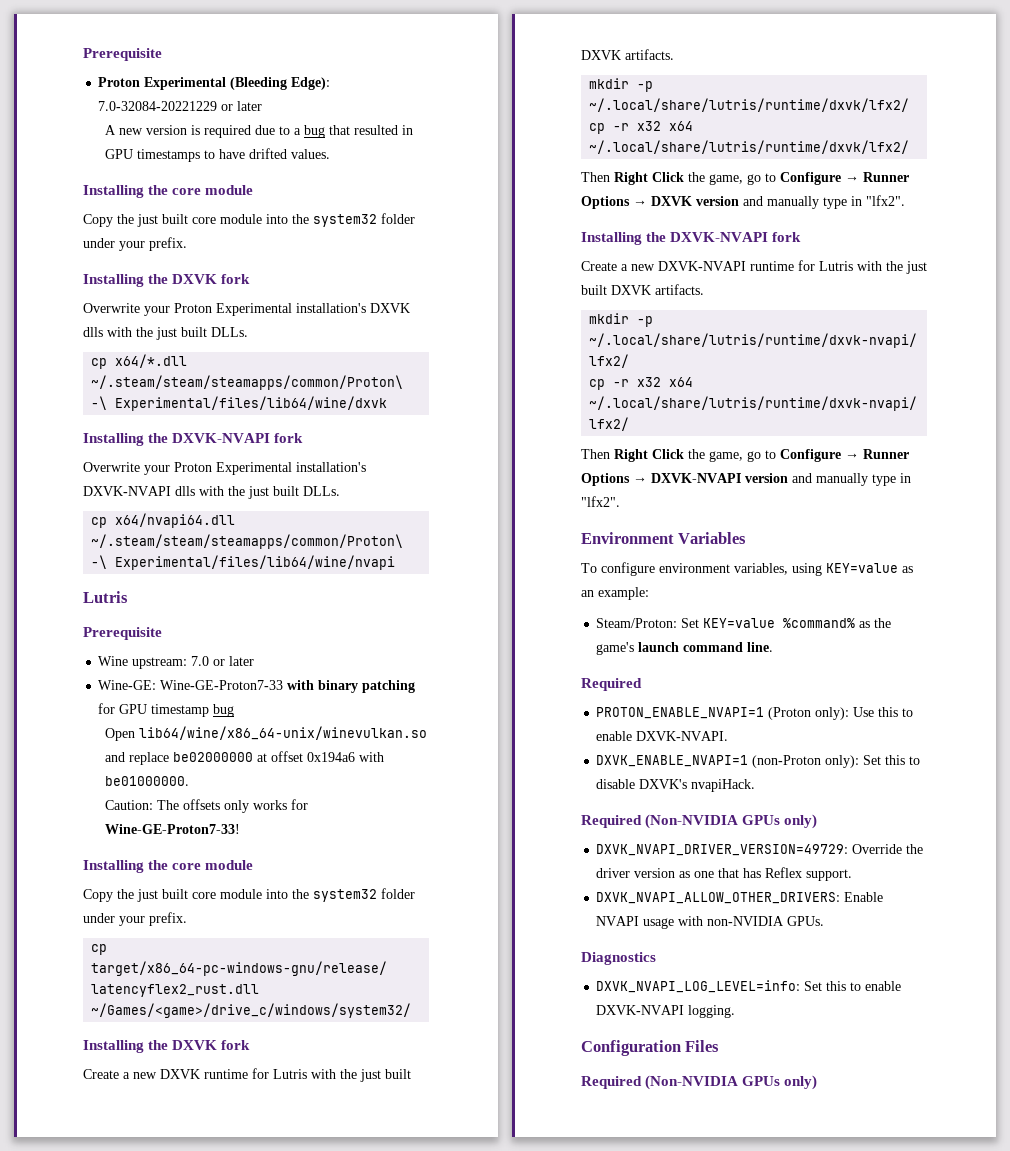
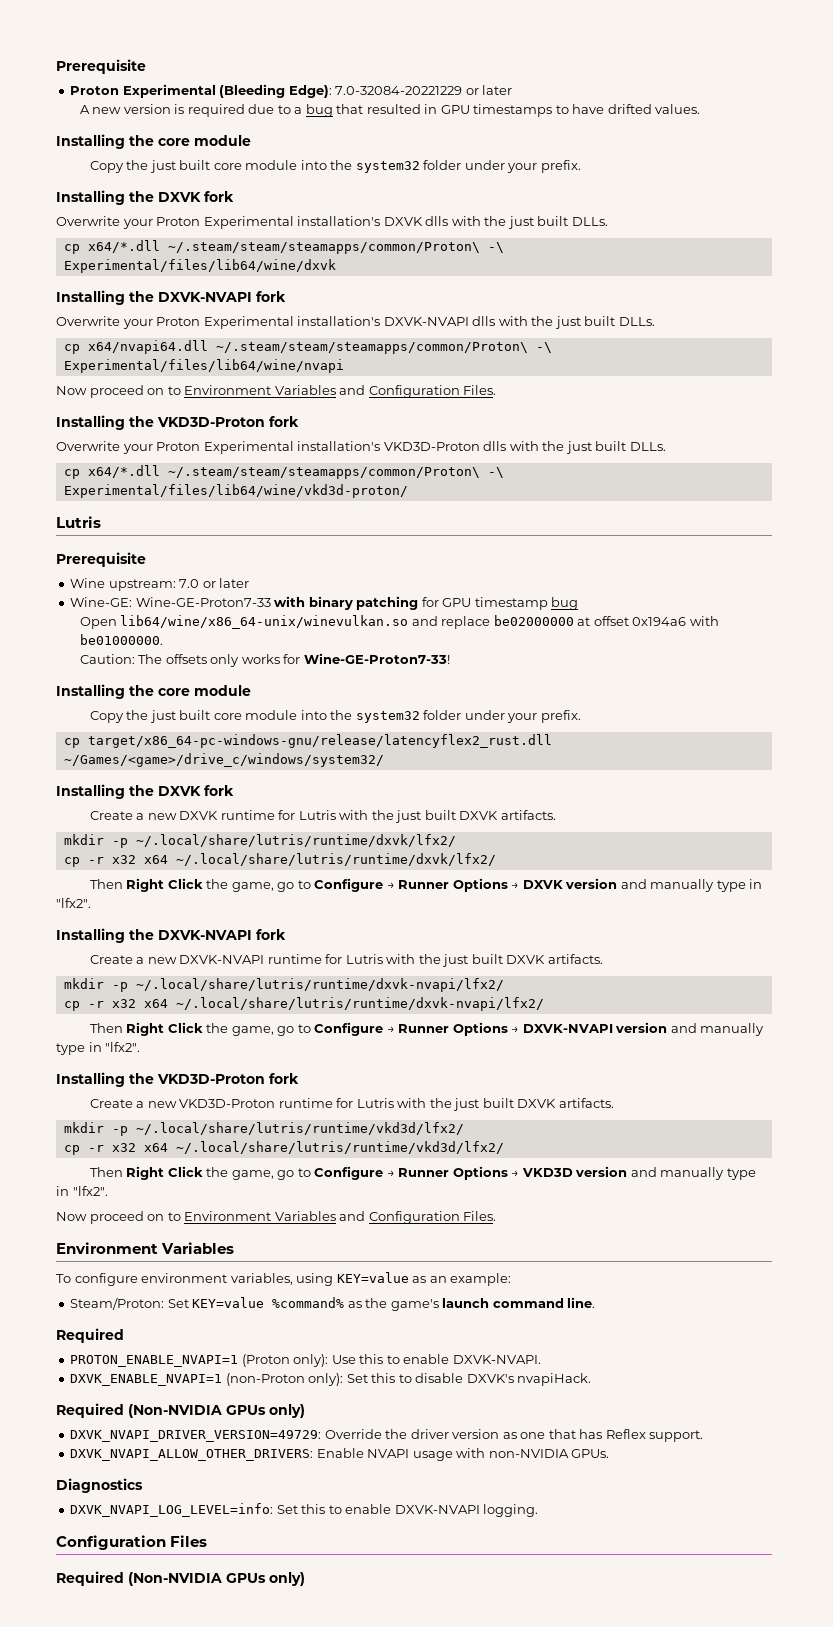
  cp x64/nvapi64.dll ~/.steam/steam/steamapps/common/Proton\ -\ Experimental/files/lib64/wine/nvapi
+ Now proceed on to Environment Variables and Configuration Files.
+ Installing the VKD3D-Proton fork
+ Overwrite your Proton Experimental installation's VKD3D-Proton dlls with the just built DLLs.
+ cp x64/*.dll ~/.steam/steam/steamapps/common/Proton\ -\ Experimental/files/lib64/wine/vkd3d-proton/
  Then Right Click the game, go to Configure → Runner Options → DXVK-NVAPI version and manually type in "lfx2".
+ Installing the VKD3D-Proton fork
+ Create a new VKD3D-Proton runtime for Lutris with the just built DXVK artifacts.
+ mkdir -p ~/.local/share/lutris/runtime/vkd3d/lfx2/
+ cp -r x32 x64 ~/.local/share/lutris/runtime/vkd3d/lfx2/
+ Then Right Click the game, go to Configure → Runner Options → VKD3D version and manually type in "lfx2".
+ Now proceed on to Environment Variables and Configuration Files.

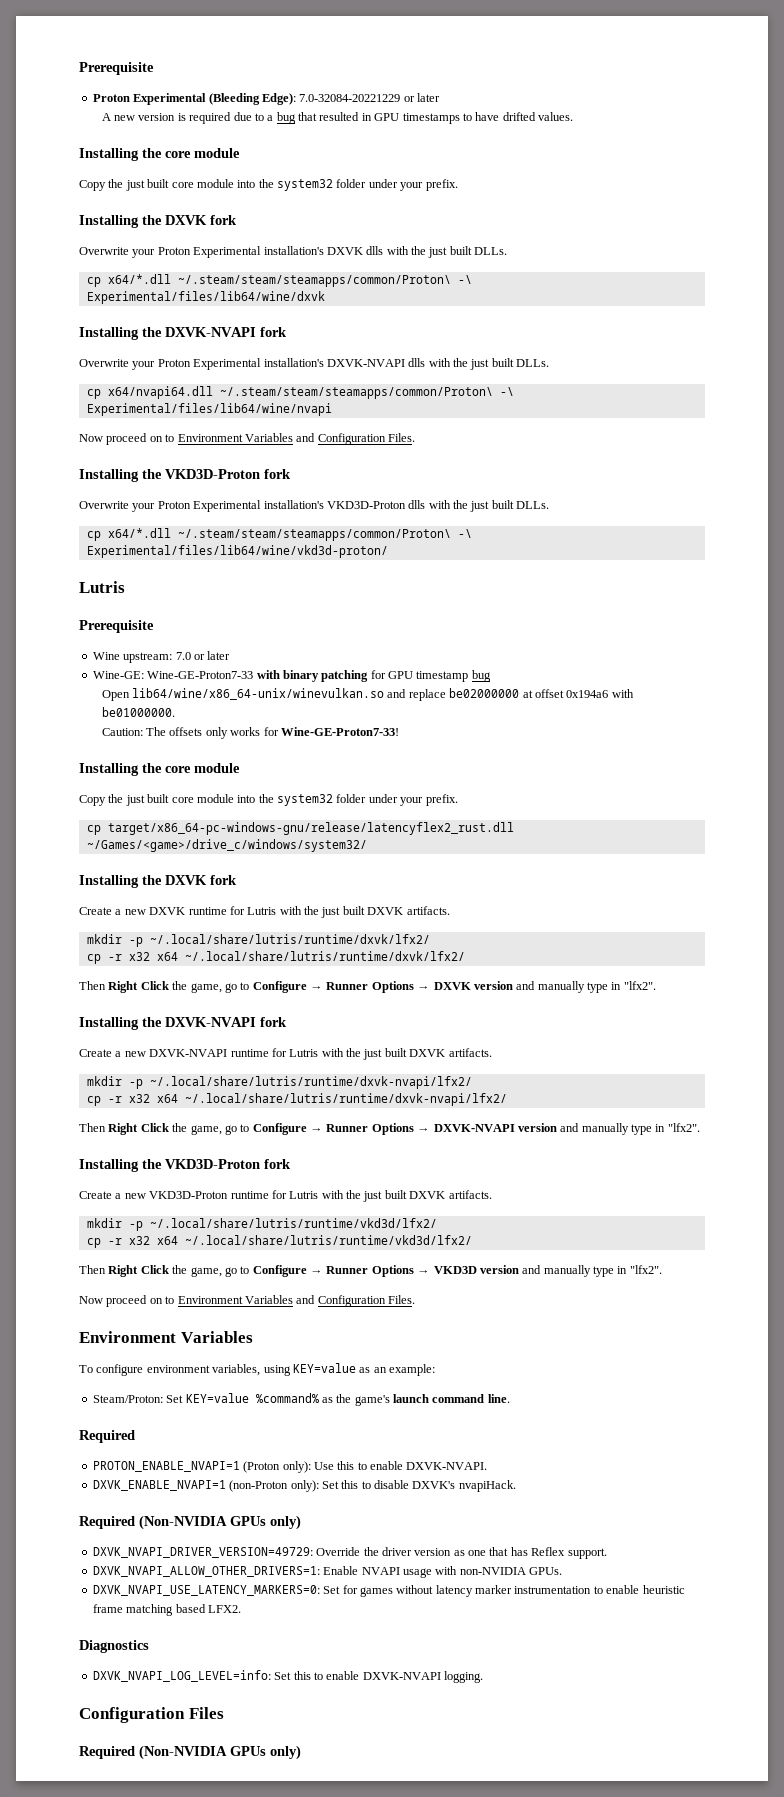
- DXVK_NVAPI_ALLOW_OTHER_DRIVERS: Enable NVAPI usage with non-NVIDIA GPUs.
+ DXVK_NVAPI_ALLOW_OTHER_DRIVERS=1: Enable NVAPI usage with non-NVIDIA GPUs.
+ DXVK_NVAPI_USE_LATENCY_MARKERS=0: Set for games without latency marker instrumentation to enable heuristic frame matching based LFX2.

